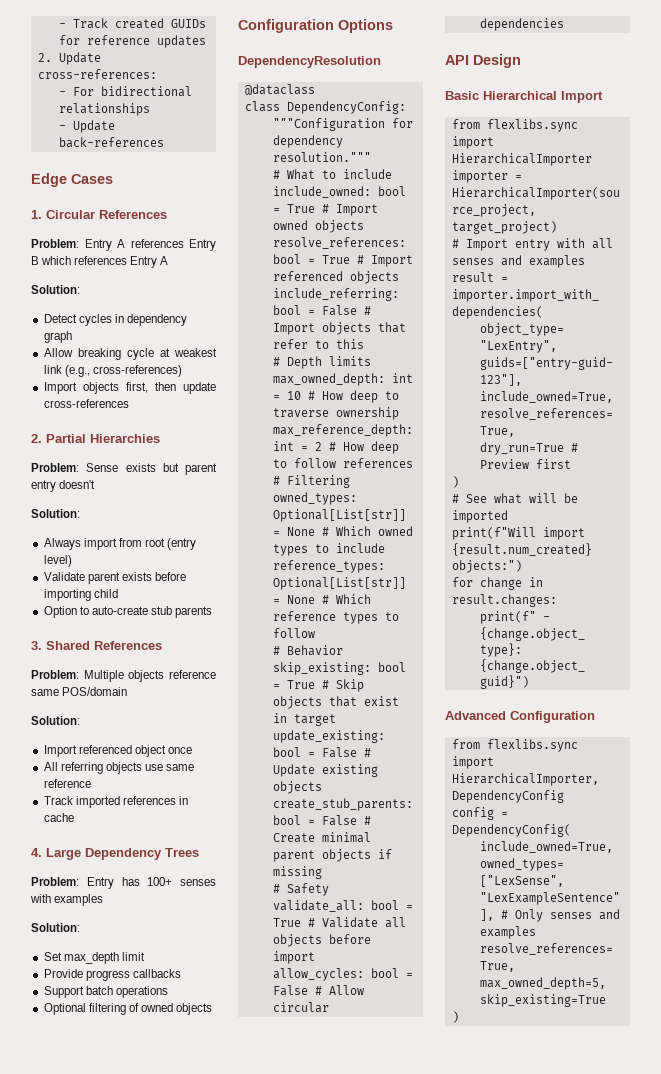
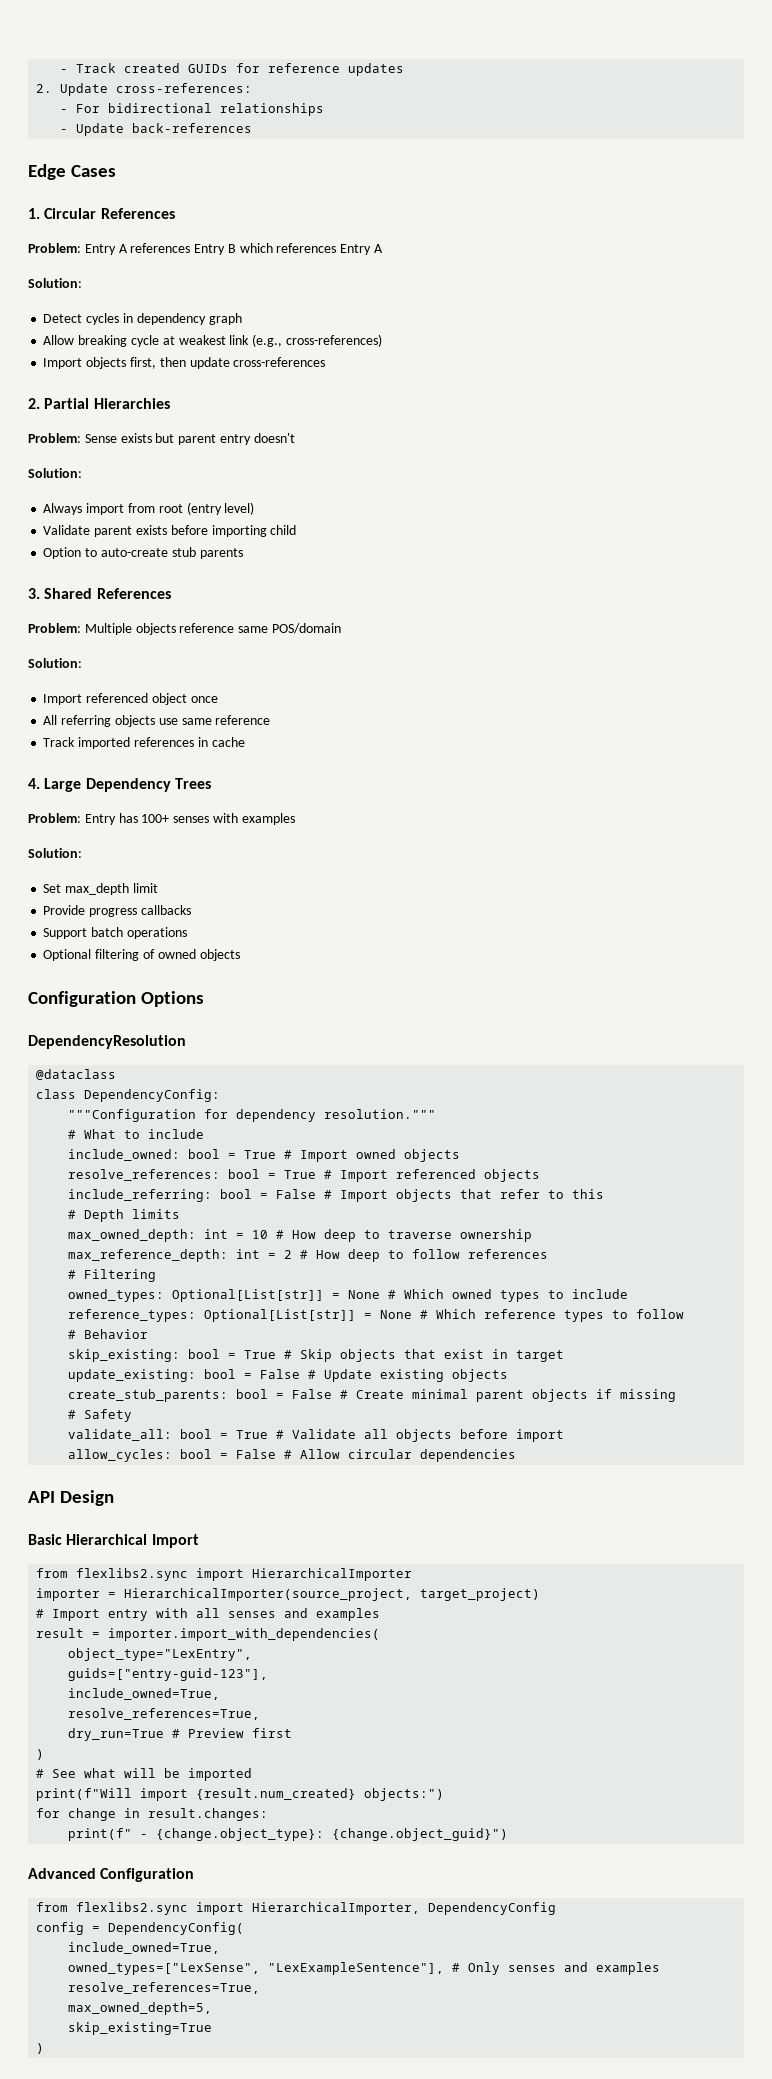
- from flexlibs.sync import HierarchicalImporter
+ from flexlibs2.sync import HierarchicalImporter
- from flexlibs.sync import HierarchicalImporter, DependencyConfig
+ from flexlibs2.sync import HierarchicalImporter, DependencyConfig

